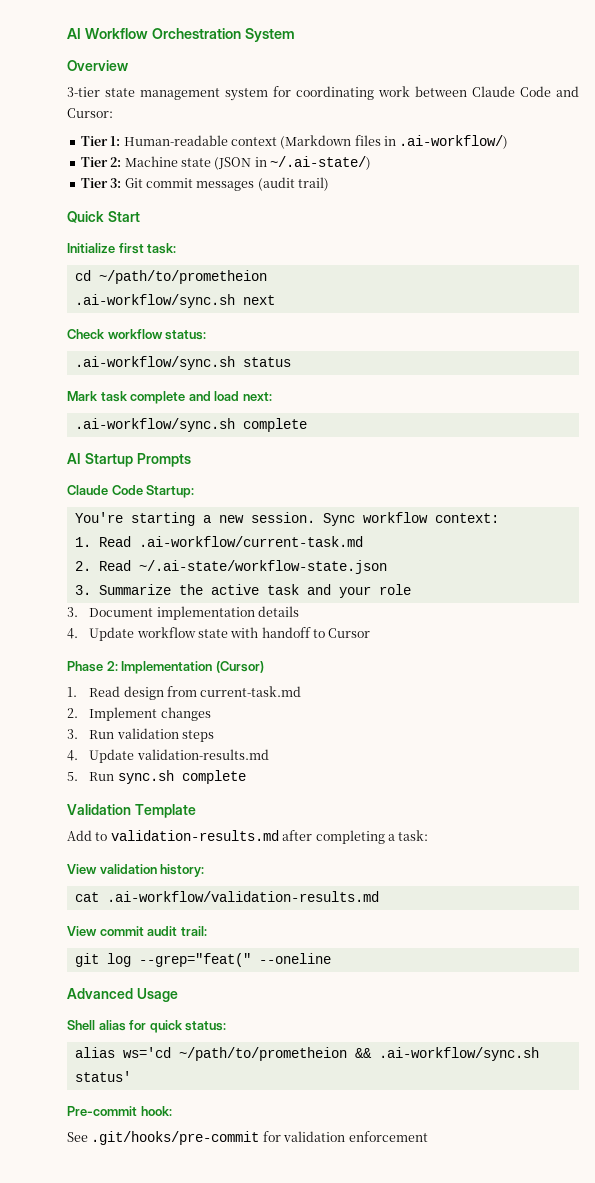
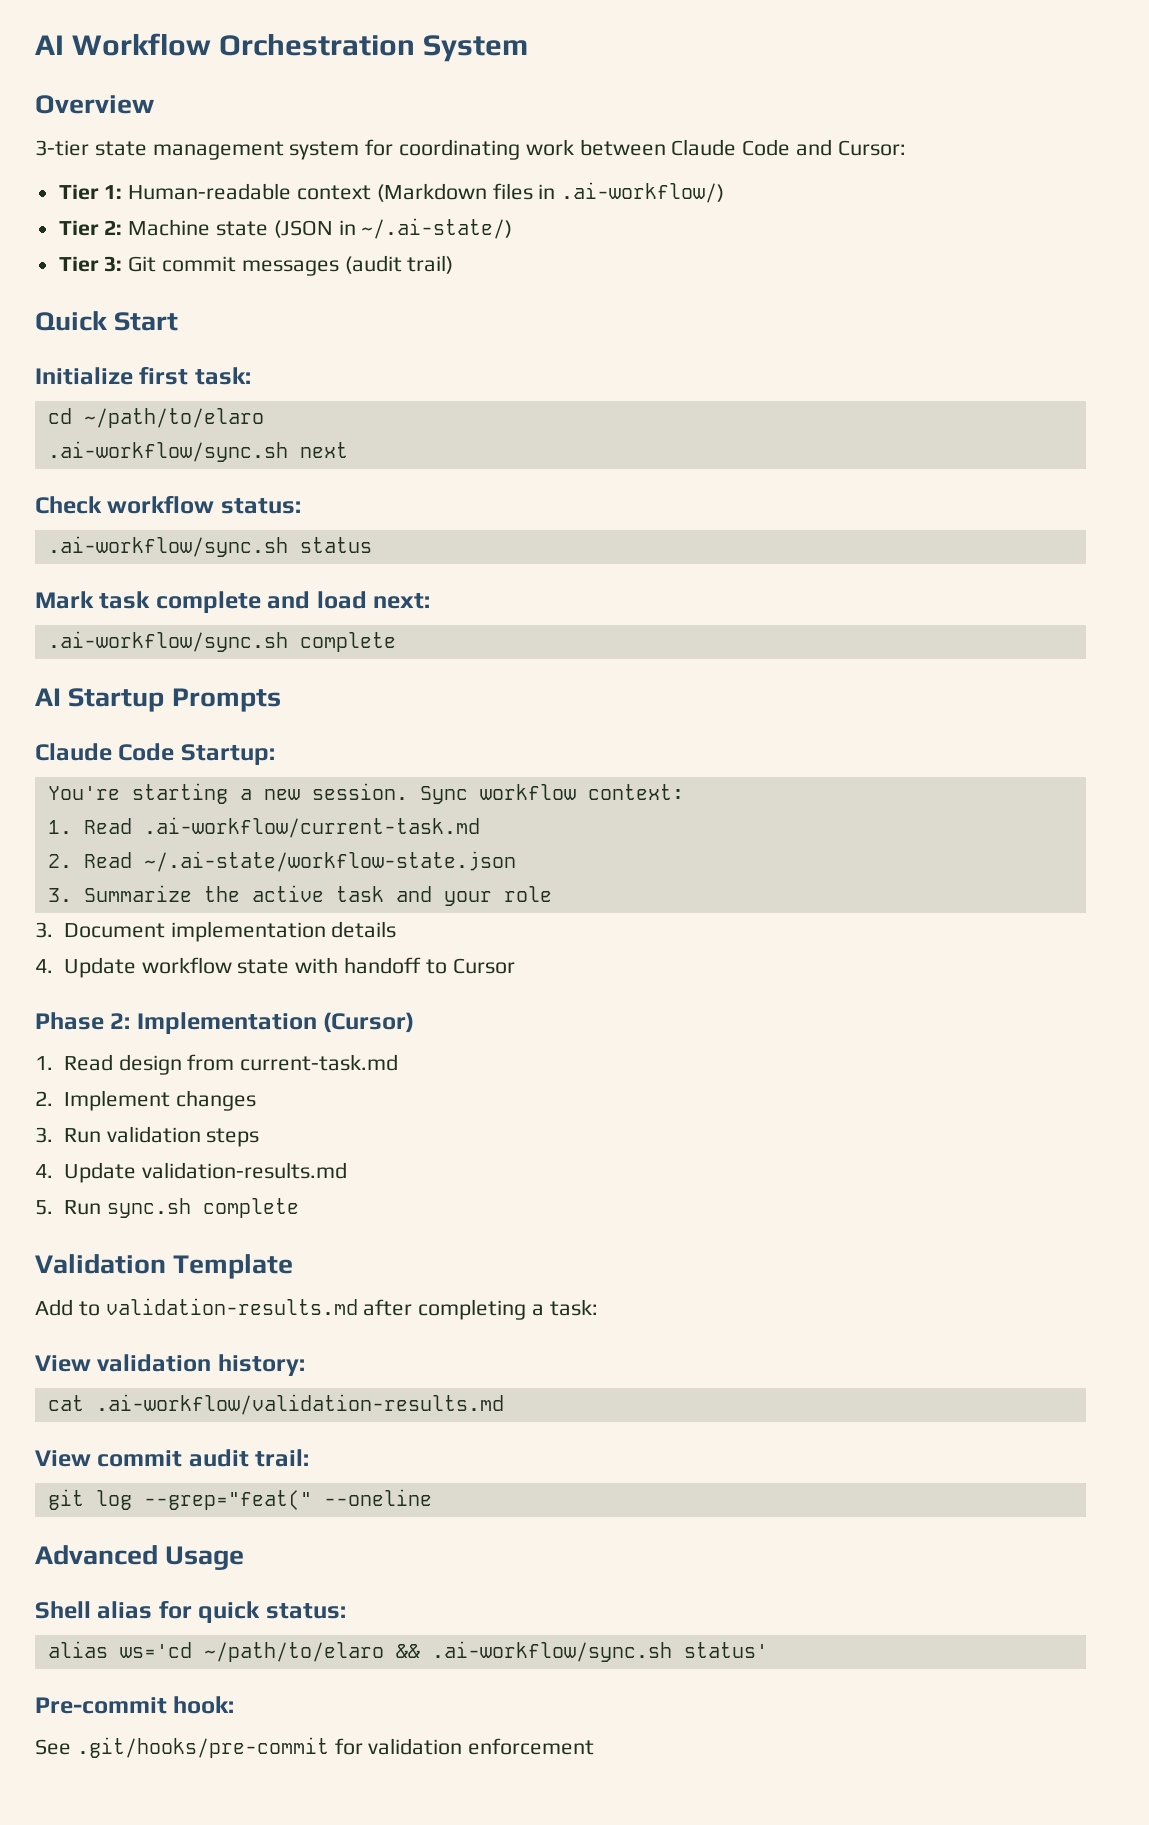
- cd ~/path/to/prometheion
+ cd ~/path/to/elaro
- alias ws='cd ~/path/to/prometheion && .ai-workflow/sync.sh status'
+ alias ws='cd ~/path/to/elaro && .ai-workflow/sync.sh status'

